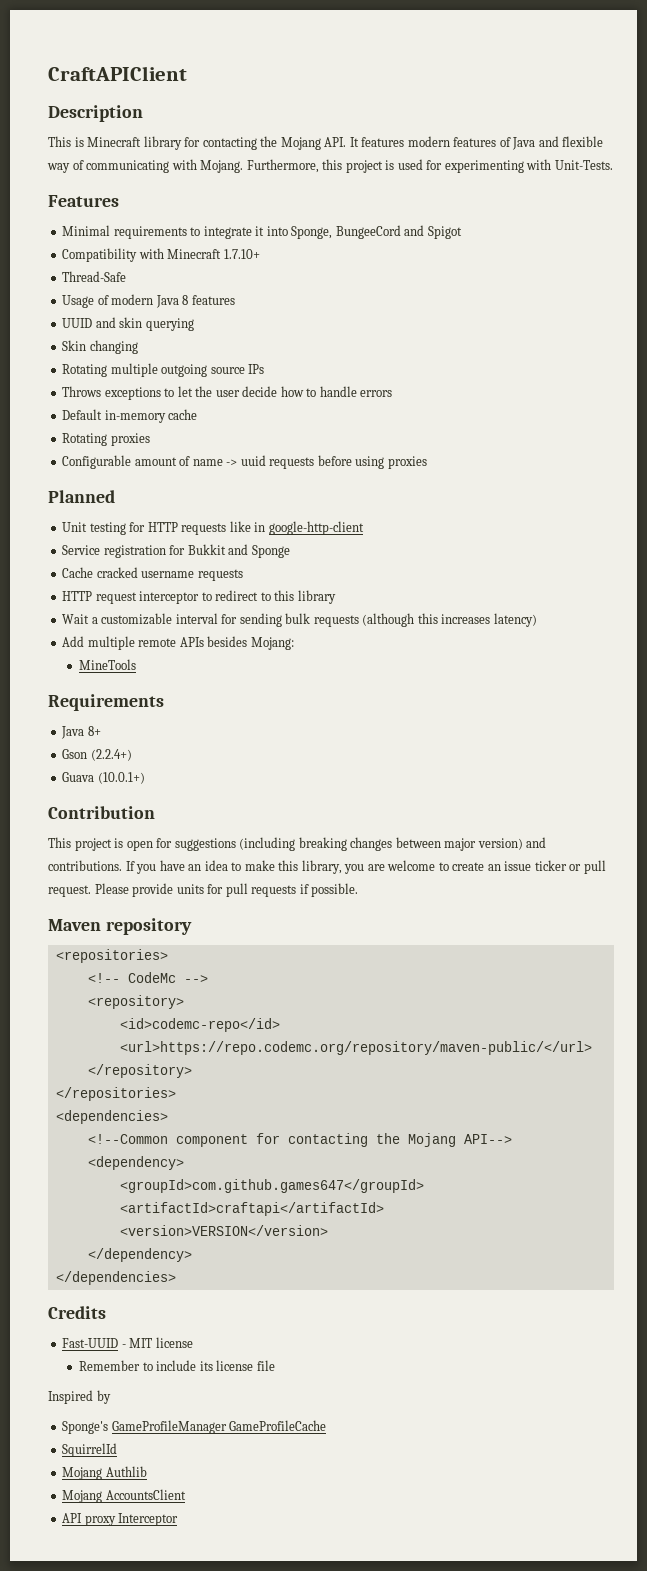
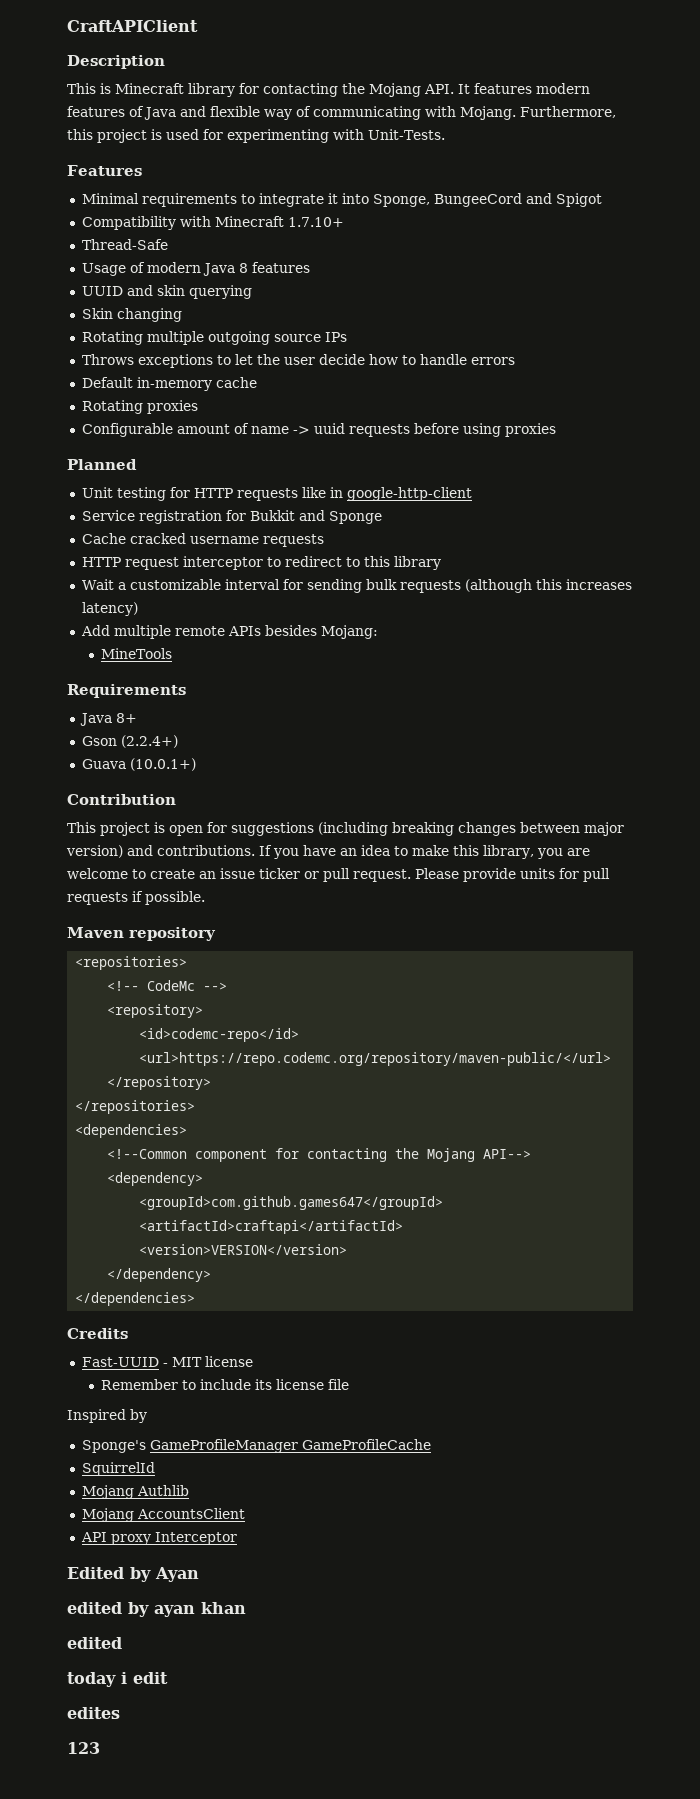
+ Edited by Ayan
+ edited by ayan khan
+ edited
+ today i edit
+ edites
+ 123

